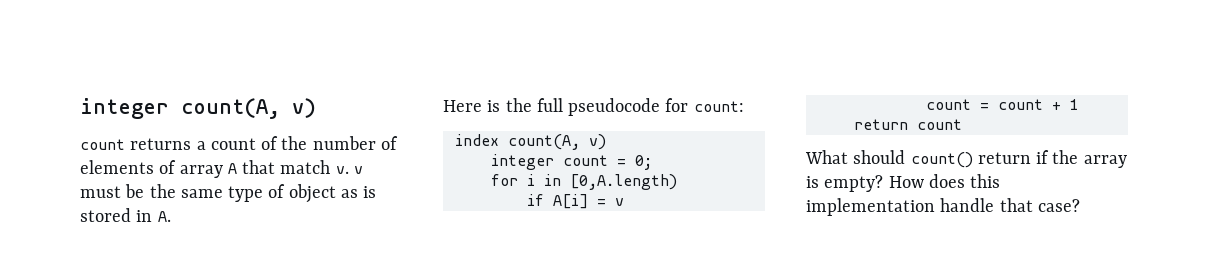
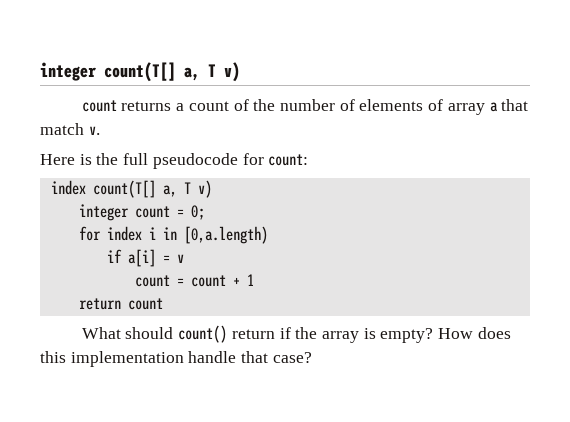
- integer count(A, v)
+ integer count(T[] a, T v)
- count returns a count of the number of elements of array A that match v. v must be the same type of object as is stored in A.
+ count returns a count of the number of elements of array a that match v.
- index count(A, v)
+ index count(T[] a, T v)
- for i in [0,A.length)
- if A[i] = v
+ for index i in [0,a.length)
+ if a[i] = v

